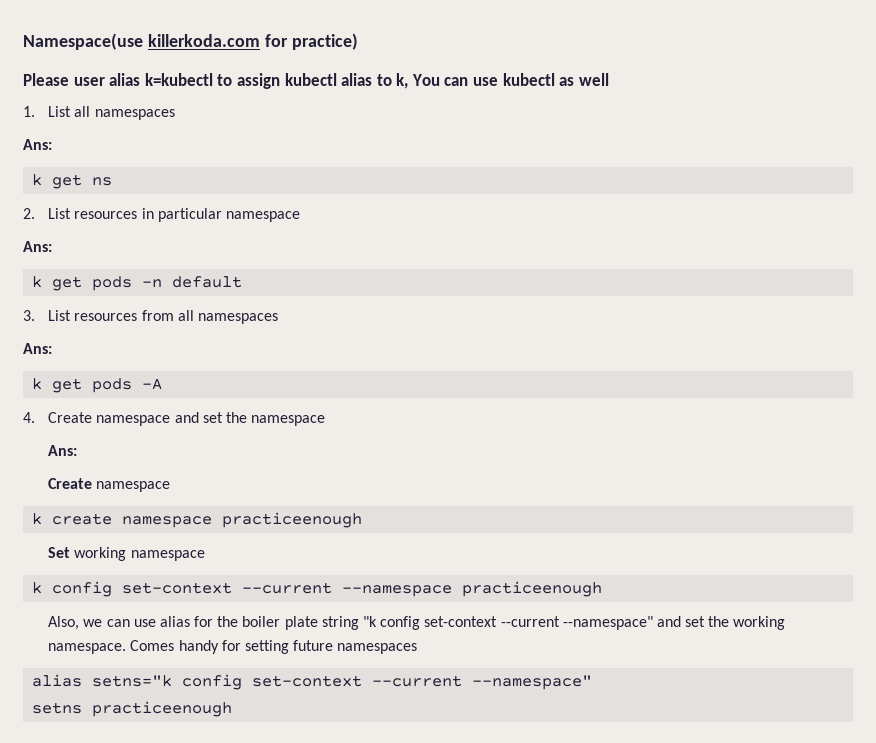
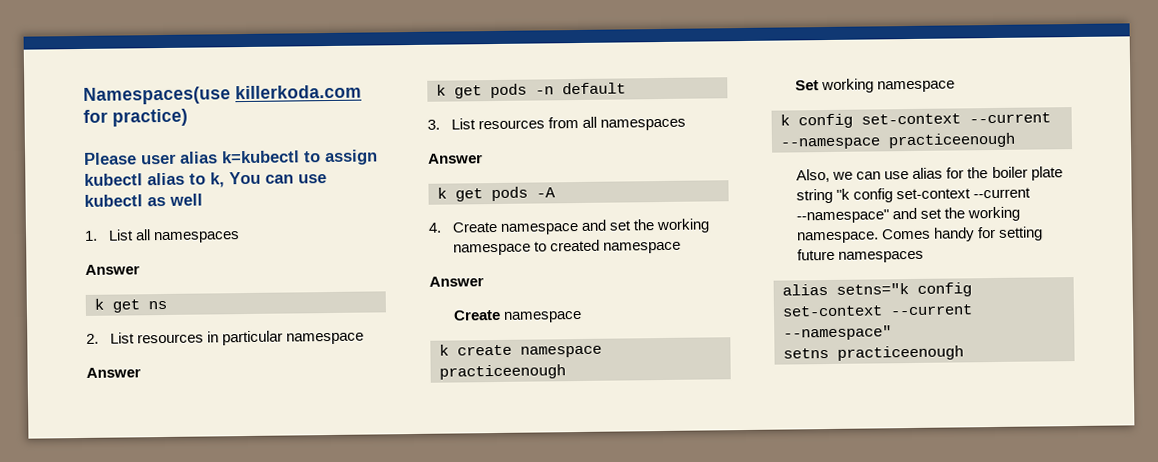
- Namespace(use killerkoda.com for practice)
+ Namespaces(use killerkoda.com for practice)
  1. List all namespaces
- Ans:
+ Answer
  2. List resources in particular namespace
- Ans:
+ Answer
  3. List resources from all namespaces
- Ans:
+ Answer
- 4. Create namespace and set the namespace
- Ans:
+ 4. Create namespace and set the working namespace to created namespace
+ Answer

